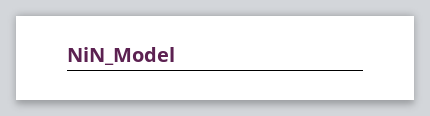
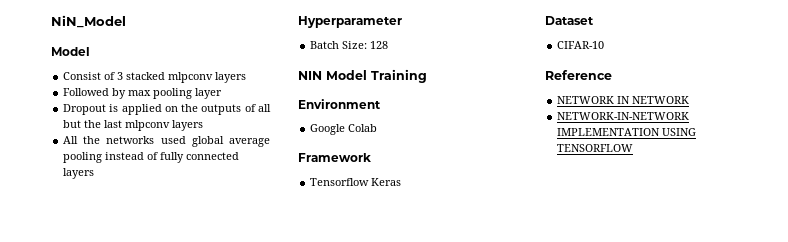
  NiN_Model
+ Model
+ Consist of 3 stacked mlpconv layers
+ Followed by max pooling layer
+ Dropout is applied on the outputs of all but the last mlpconv layers
+ All the networks used global average pooling instead of fully connected layers
+ Hyperparameter
+ Batch Size: 128
+ NIN Model Training
+ Environment
+ Google Colab
+ Framework
+ Tensorflow Keras
+ Dataset
+ CIFAR-10
+ Reference
+ NETWORK IN NETWORK
+ NETWORK-IN-NETWORK IMPLEMENTATION USING TENSORFLOW

